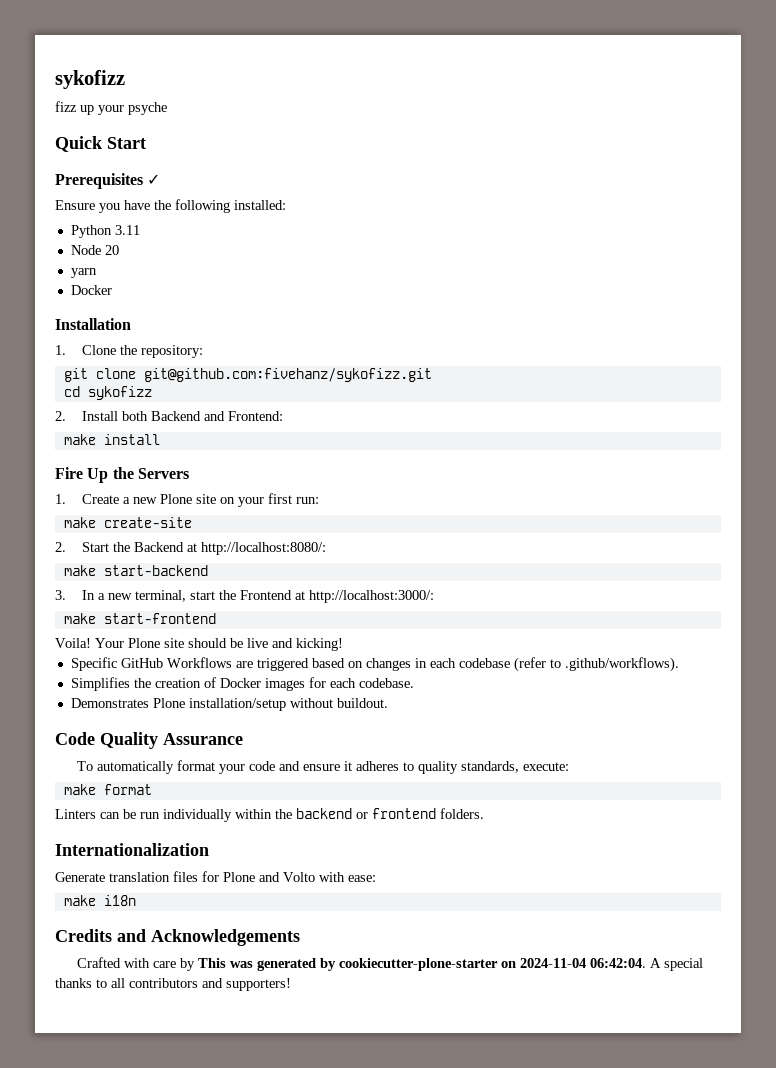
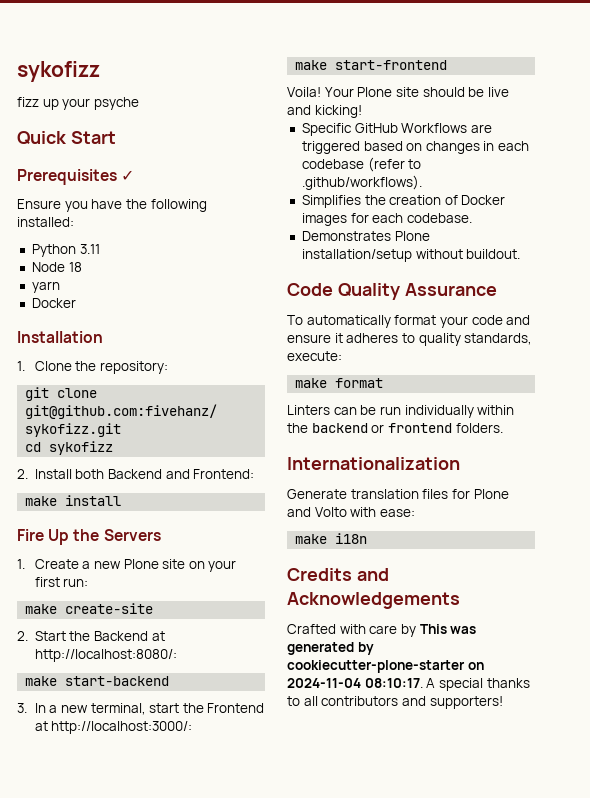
- Node 20
+ Node 18
- Crafted with care by This was generated by cookiecutter-plone-starter on 2024-11-04 06:42:04.
+ Crafted with care by This was generated by cookiecutter-plone-starter on 2024-11-04 08:10:17.

